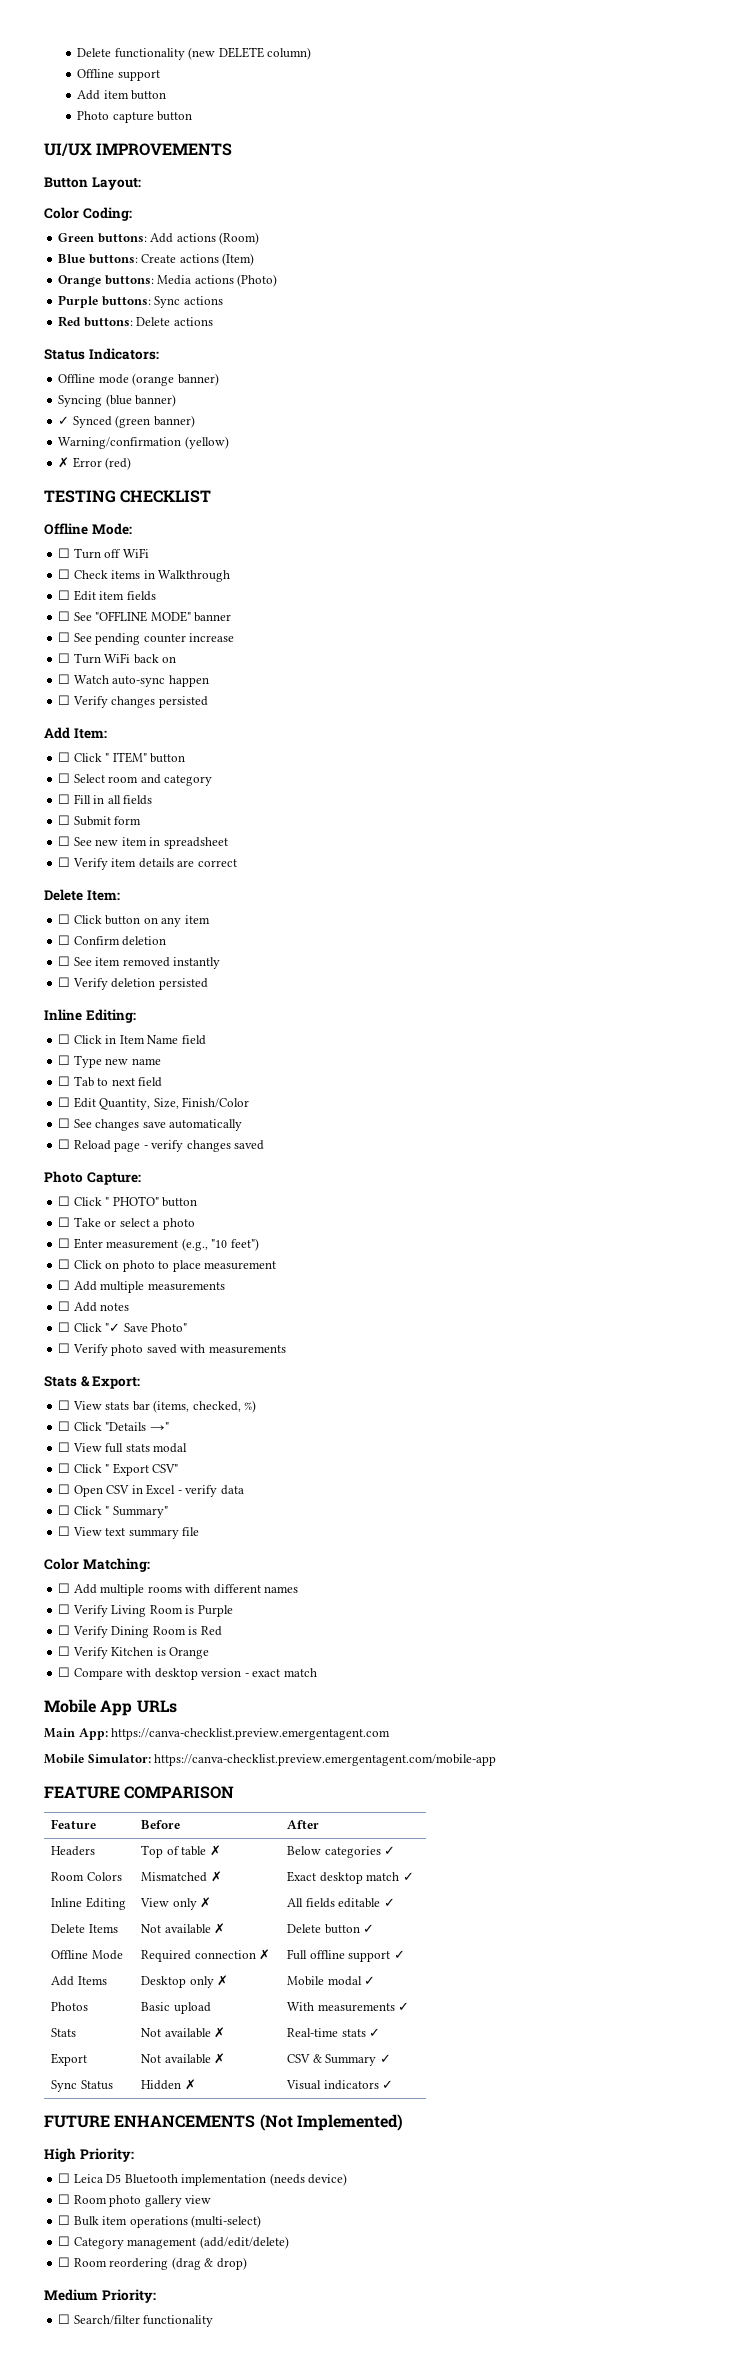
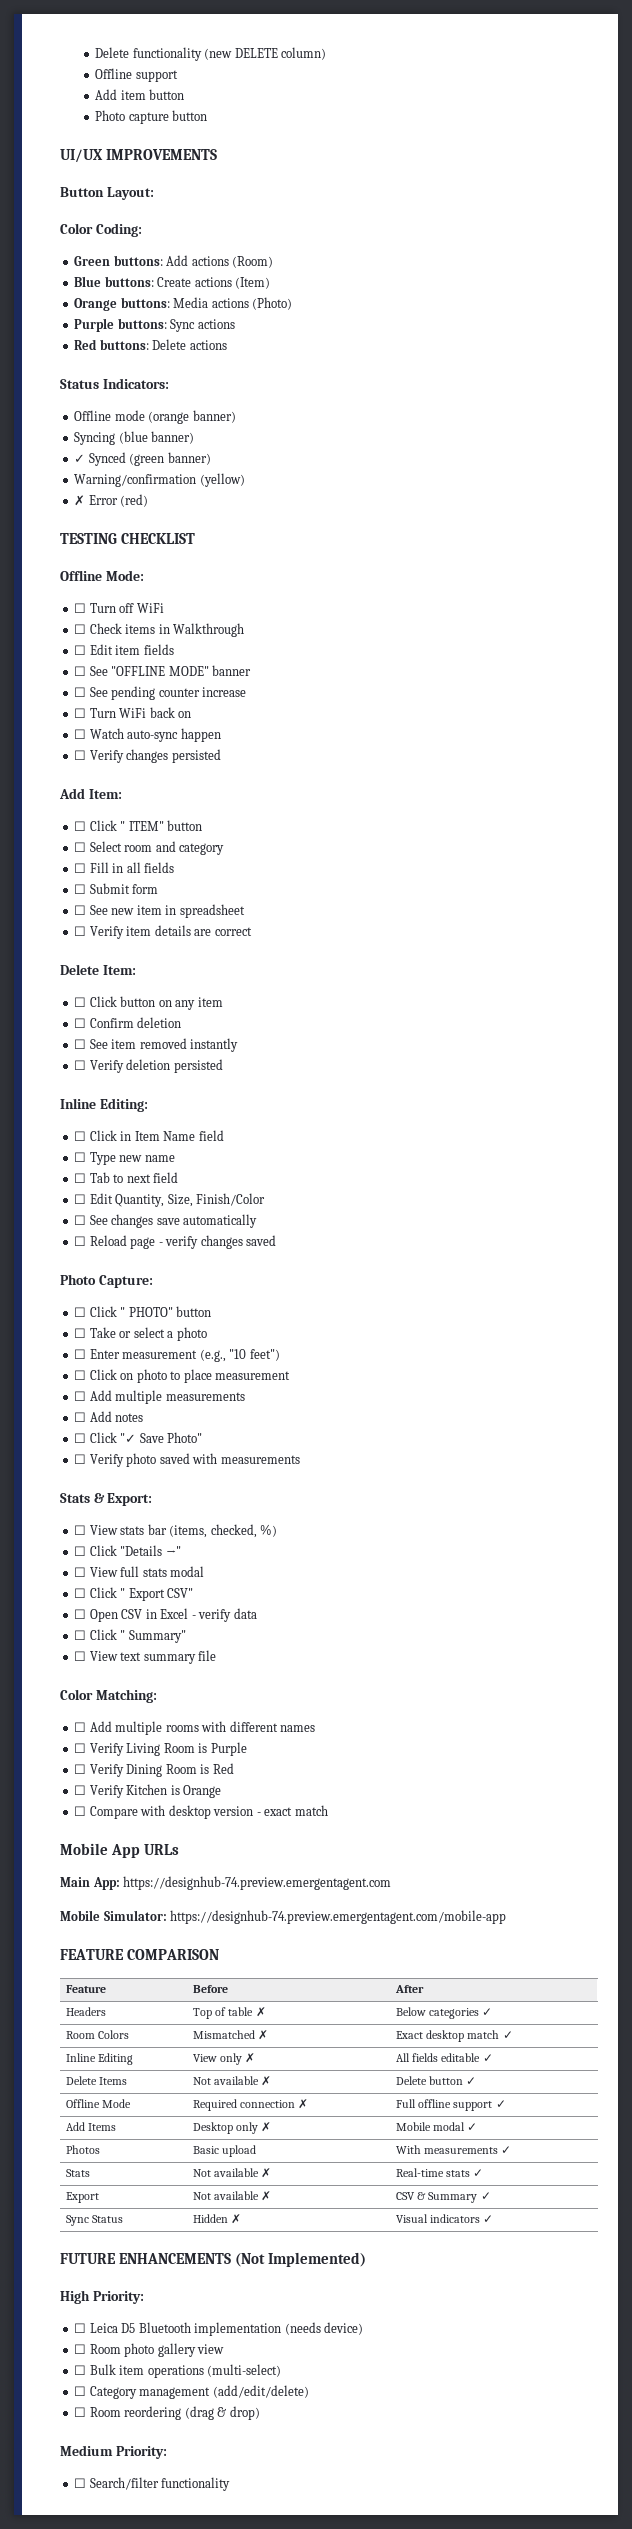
- Main App: https://canva-checklist.preview.emergentagent.com
+ Main App: https://designhub-74.preview.emergentagent.com
- Mobile Simulator: https://canva-checklist.preview.emergentagent.com/mobile-app
+ Mobile Simulator: https://designhub-74.preview.emergentagent.com/mobile-app

